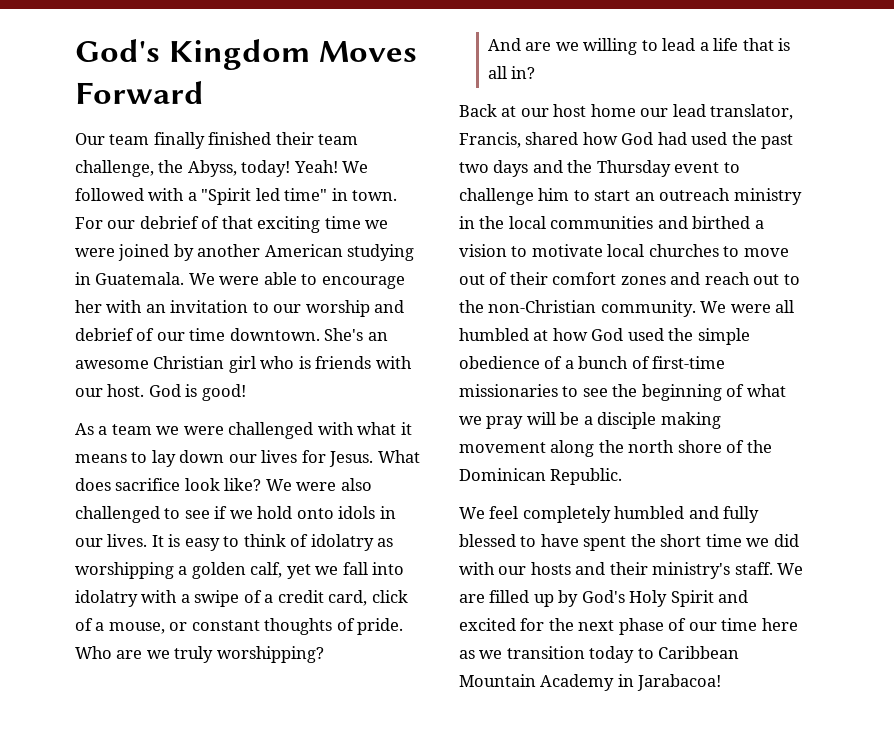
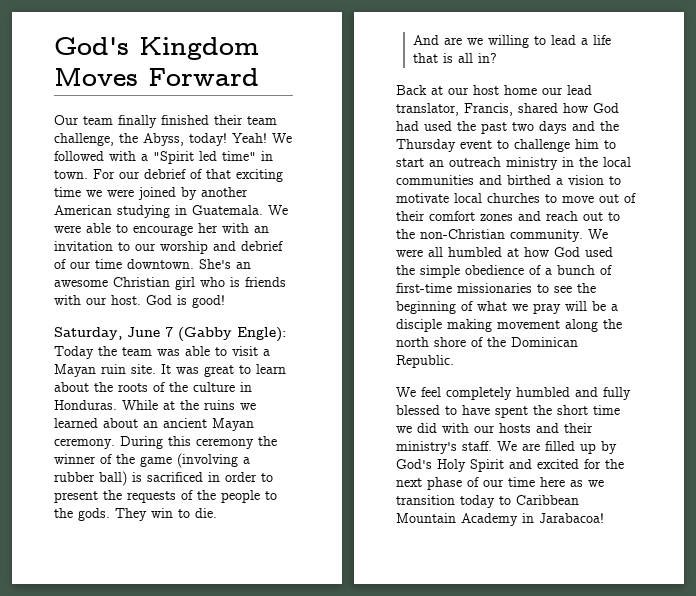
- As a team we were challenged with what it means to lay down our lives for Jesus. What does sacrifice look like? We were also challenged to see if we hold onto idols in our lives. It is easy to think of idolatry as worshipping a golden calf, yet we fall into idolatry with a swipe of a credit card, click of a mouse, or constant thoughts of pride. Who are we truly worshipping?
+ Saturday, June 7 (Gabby Engle): Today the team was able to visit a Mayan ruin site. It was great to learn about the roots of the culture in Honduras. While at the ruins we learned about an ancient Mayan ceremony. During this ceremony the winner of the game (involving a rubber ball) is sacrificed in order to present the requests of the people to the gods. They win to die.

